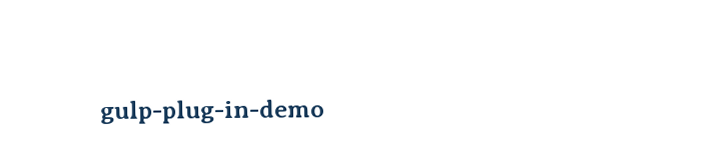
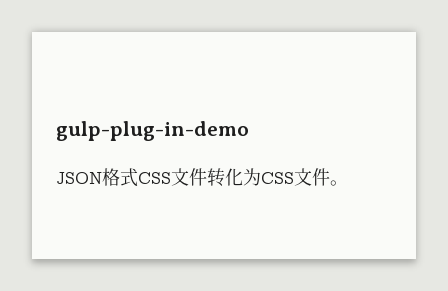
+ JSON格式CSS文件转化为CSS文件。

